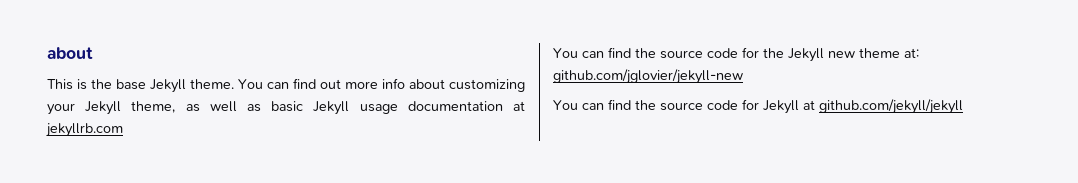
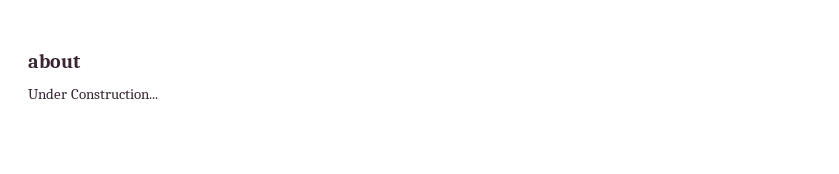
- This is the base Jekyll theme. You can find out more info about customizing your Jekyll theme, as well as basic Jekyll usage documentation at jekyllrb.com
- You can find the source code for the Jekyll new theme at: github.com/jglovier/jekyll-new
- You can find the source code for Jekyll at github.com/jekyll/jekyll
+ Under Construction...

